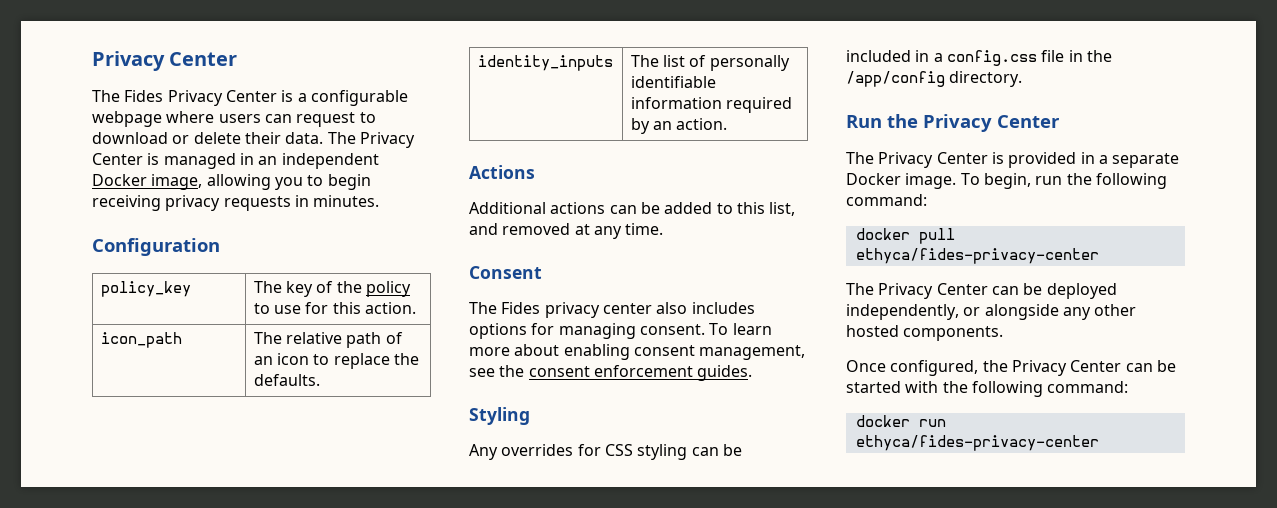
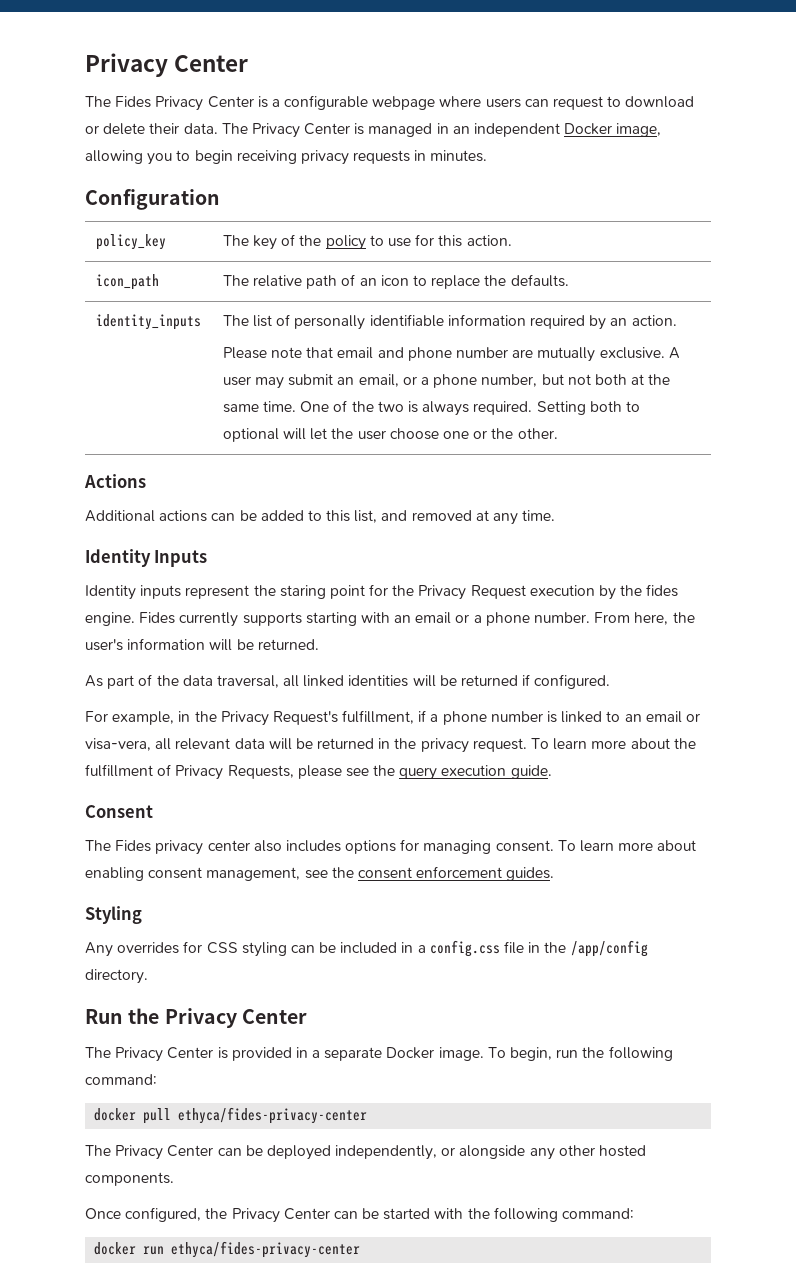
+ Please note that email and phone number are mutually exclusive. A user may submit an email, or a phone number, but not both at the same time. One of the two is always required. Setting both to optional will let the user choose one or the other.
+ Identity Inputs
+ Identity inputs represent the staring point for the Privacy Request execution by the fides engine. Fides currently supports starting with an email or a phone number. From here, the user's information will be returned.
+ As part of the data traversal, all linked identities will be returned if configured.
+ For example, in the Privacy Request's fulfillment, if a phone number is linked to an email or visa-vera, all relevant data will be returned in the privacy request. To learn more about the fulfillment of Privacy Requests, please see the query execution guide.

